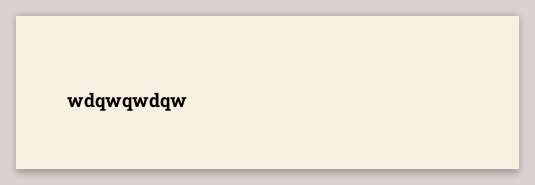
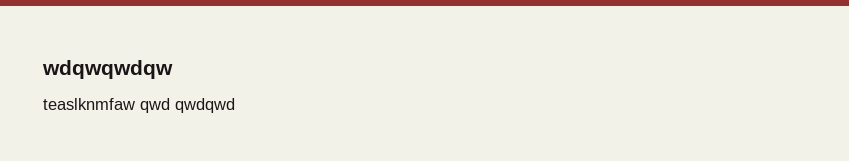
+ teaslknmfaw qwd qwdqwd

